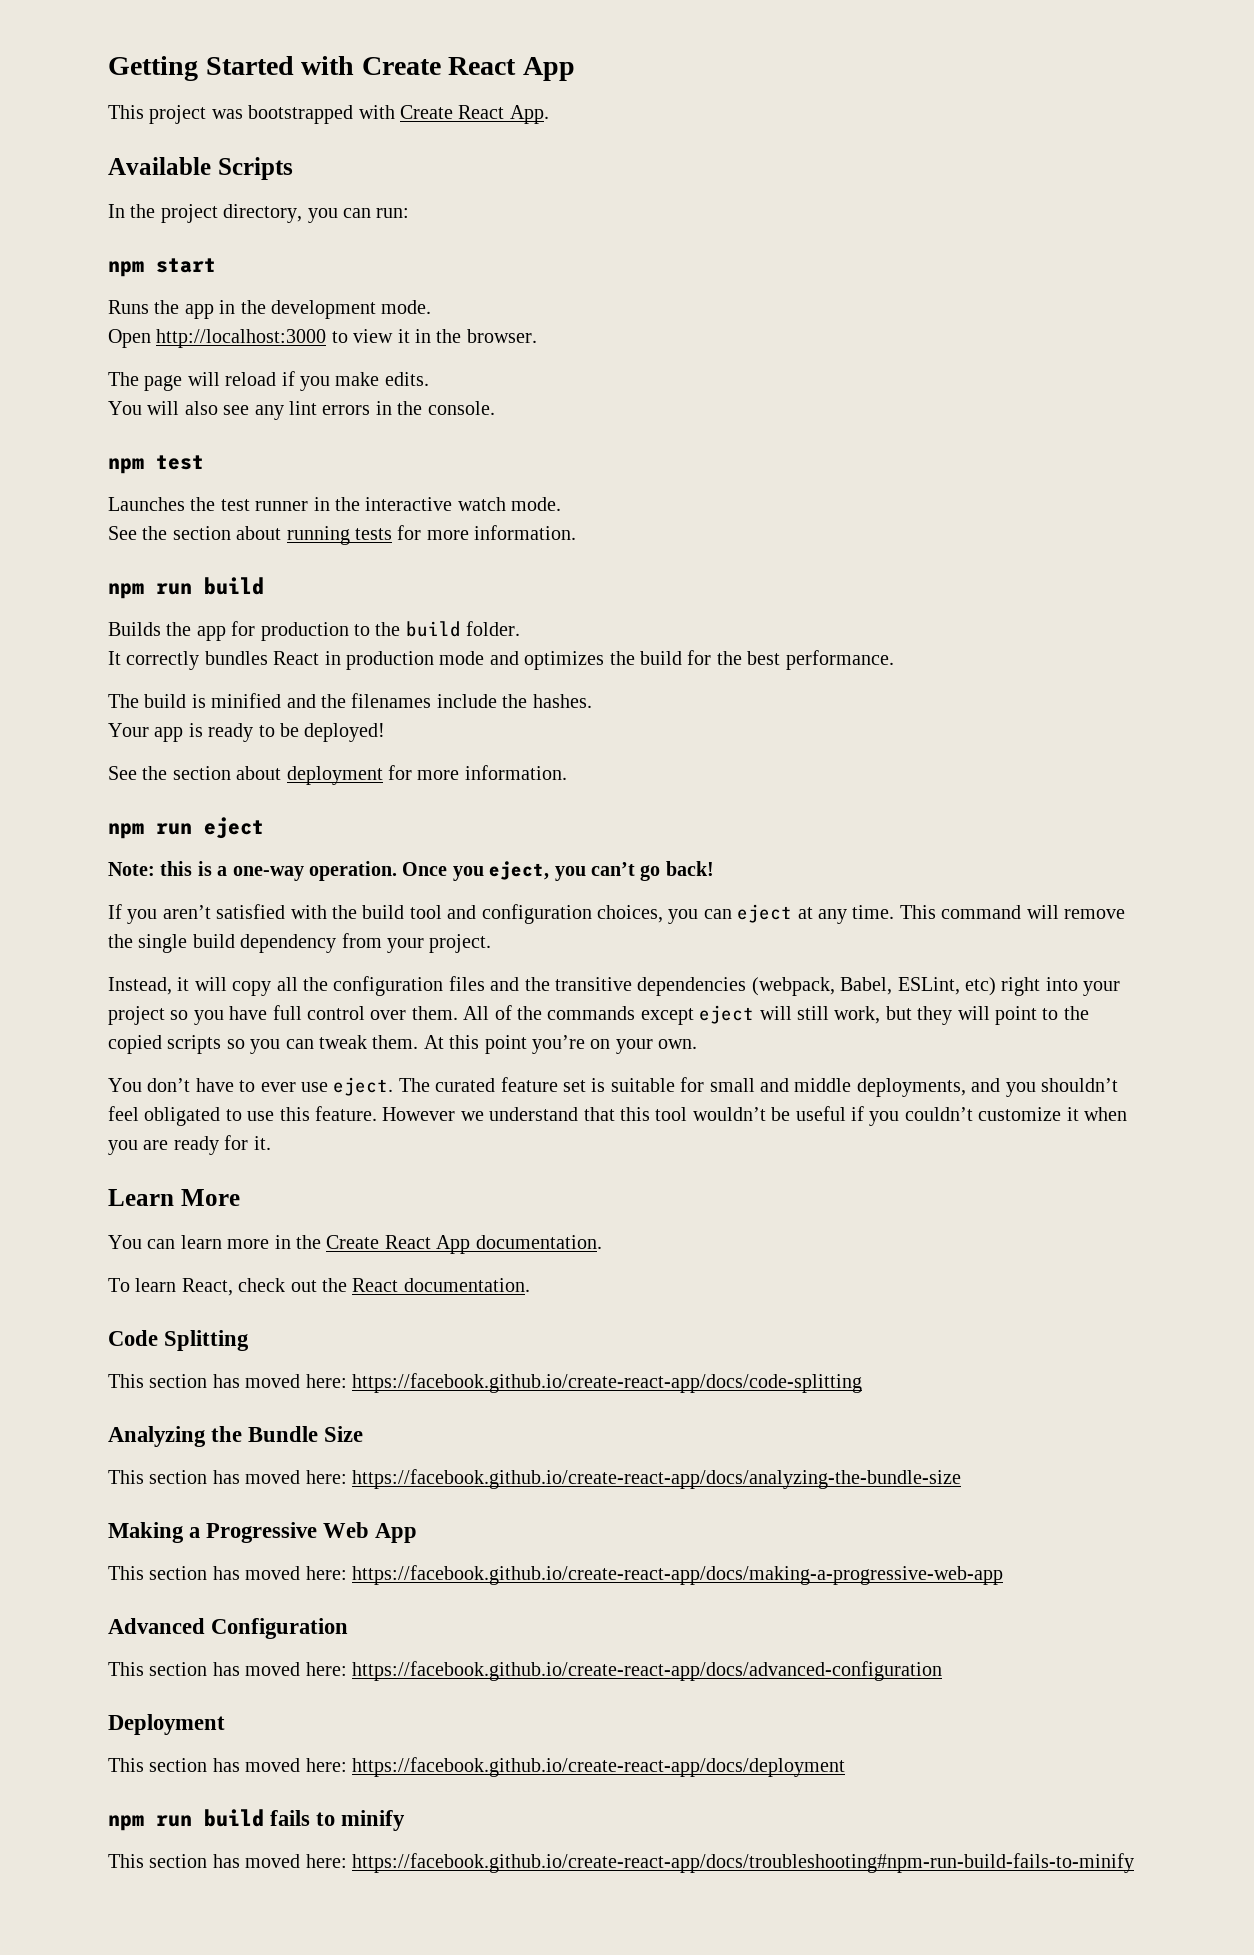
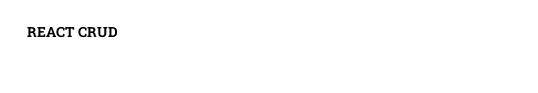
- Getting Started with Create React App
- This project was bootstrapped with Create React App.
- Available Scripts
- In the project directory, you can run:
- npm start
- Runs the app in the development mode.
- Open http://localhost:3000 to view it in the browser.
- The page will reload if you make edits.
- You will also see any lint errors in the console.
- npm test
- Launches the test runner in the interactive watch mode.
- See the section about running tests for more information.
- npm run build
- Builds the app for production to the build folder.
- It correctly bundles React in production mode and optimizes the build for the best performance.
- The build is minified and the filenames include the hashes.
- Your app is ready to be deployed!
- See the section about deployment for more information.
- npm run eject
- Note: this is a one-way operation. Once you eject, you can’t go back!
- If you aren’t satisfied with the build tool and configuration choices, you can eject at any time. This command will remove the single build dependency from your project.
- Instead, it will copy all the configuration files and the transitive dependencies (webpack, Babel, ESLint, etc) right into your project so you have full control over them. All of the commands except eject will still work, but they will point to the copied scripts so you can tweak them. At this point you’re on your own.
- You don’t have to ever use eject. The curated feature set is suitable for small and middle deployments, and you shouldn’t feel obligated to use this feature. However we understand that this tool wouldn’t be useful if you couldn’t customize it when you are ready for it.
- Learn More
- You can learn more in the Create React App documentation.
- To learn React, check out the React documentation.
- Code Splitting
- This section has moved here: https://facebook.github.io/create-react-app/docs/code-splitting
- Analyzing the Bundle Size
- This section has moved here: https://facebook.github.io/create-react-app/docs/analyzing-the-bundle-size
- Making a Progressive Web App
- This section has moved here: https://facebook.github.io/create-react-app/docs/making-a-progressive-web-app
- Advanced Configuration
- This section has moved here: https://facebook.github.io/create-react-app/docs/advanced-configuration
- Deployment
- This section has moved here: https://facebook.github.io/create-react-app/docs/deployment
- npm run build fails to minify
- This section has moved here: https://facebook.github.io/create-react-app/docs/troubleshooting#npm-run-build-fails-to-minify
+ REACT CRUD

